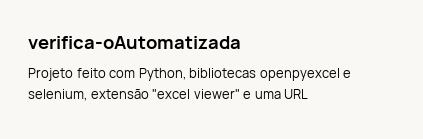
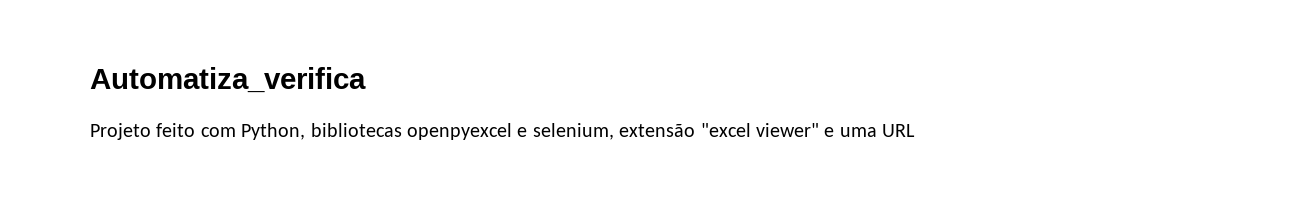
- verifica-oAutomatizada
+ Automatiza_verifica

